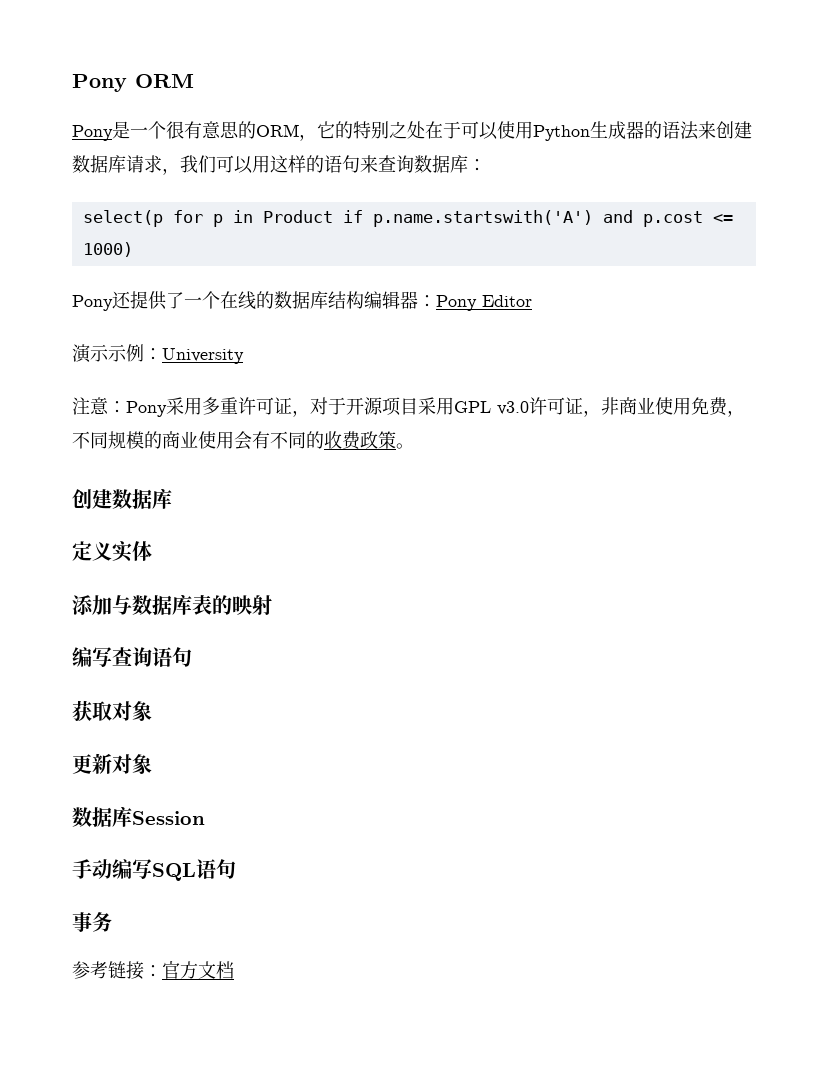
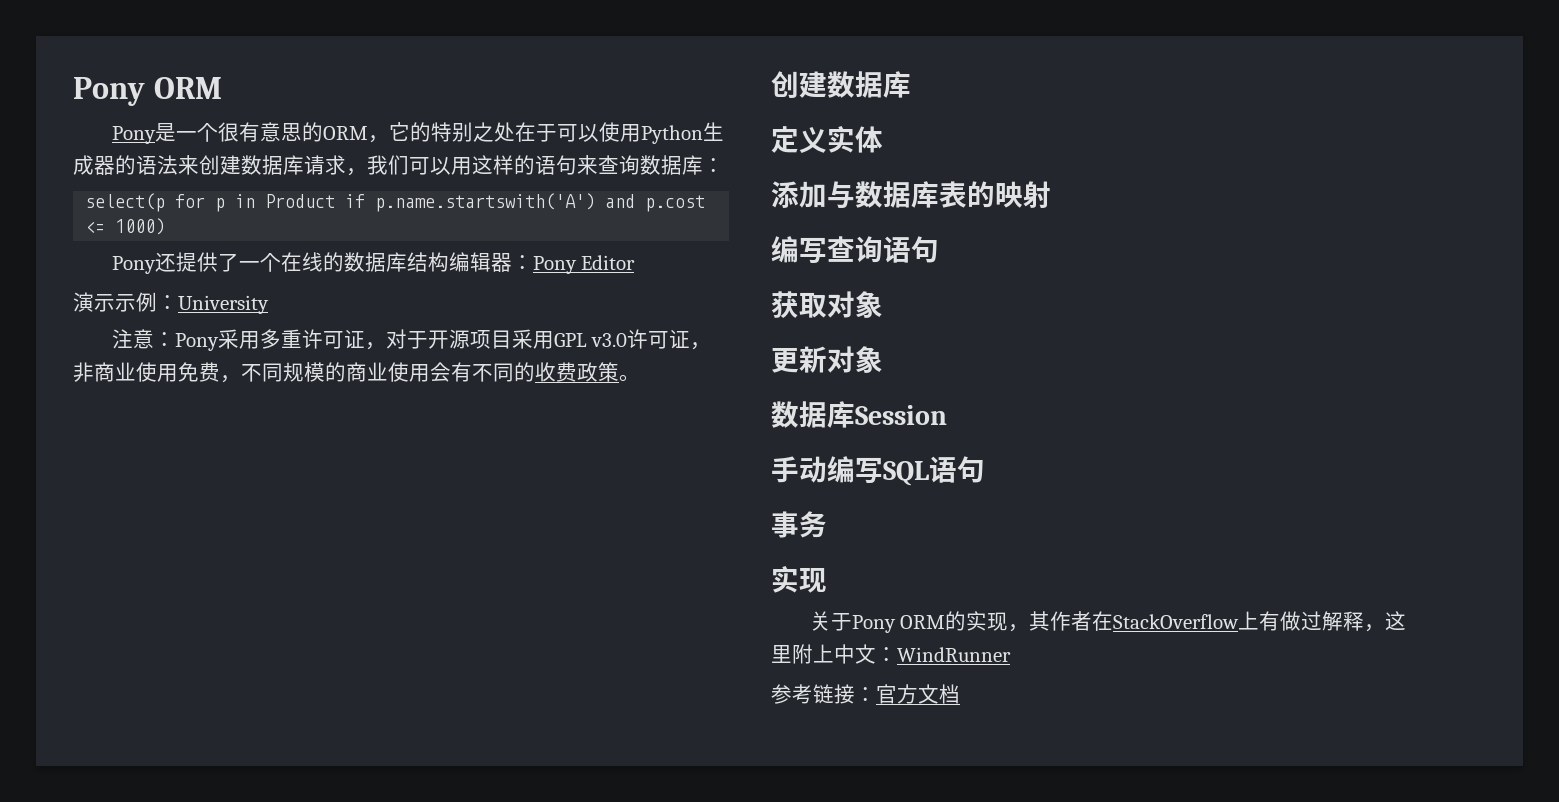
  事务
+ 实现
+ 关于Pony ORM的实现，其作者在StackOverflow上有做过解释，这里附上中文：WindRunner

